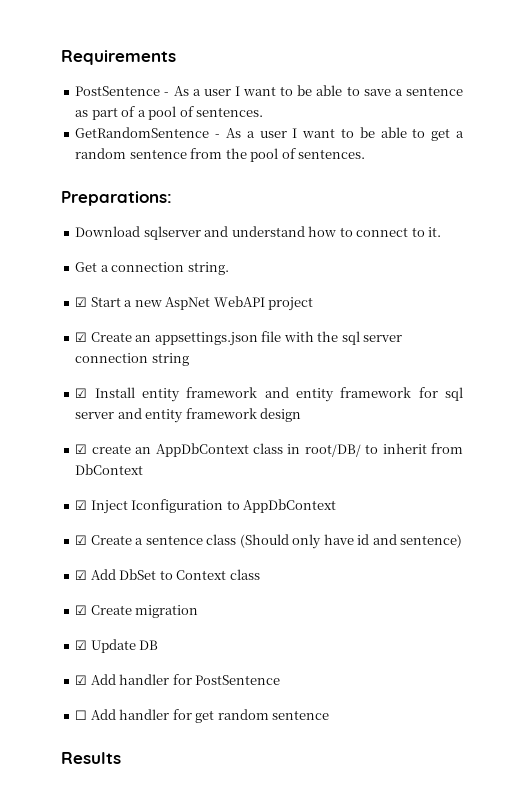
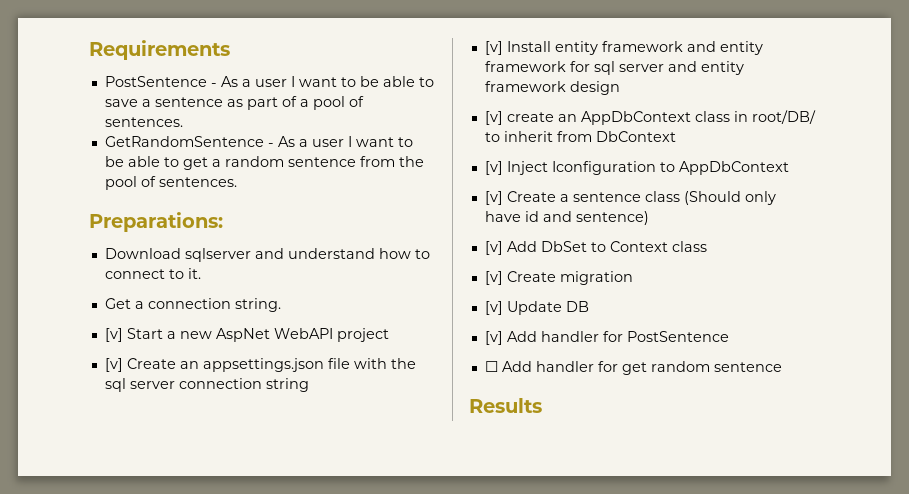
- ☑ Start a new AspNet WebAPI project
+ [v] Start a new AspNet WebAPI project
- ☑ Create an appsettings.json file with the sql server connection string
+ [v] Create an appsettings.json file with the sql server connection string
- ☑ Install entity framework and entity framework for sql server and entity framework design
+ [v] Install entity framework and entity framework for sql server and entity framework design
- ☑ create an AppDbContext class in root/DB/ to inherit from DbContext
+ [v] create an AppDbContext class in root/DB/ to inherit from DbContext
- ☑ Inject Iconfiguration to AppDbContext
+ [v] Inject Iconfiguration to AppDbContext
- ☑ Create a sentence class (Should only have id and sentence)
+ [v] Create a sentence class (Should only have id and sentence)
- ☑ Add DbSet to Context class
+ [v] Add DbSet to Context class
- ☑ Create migration
+ [v] Create migration
- ☑ Update DB
+ [v] Update DB
- ☑ Add handler for PostSentence
+ [v] Add handler for PostSentence

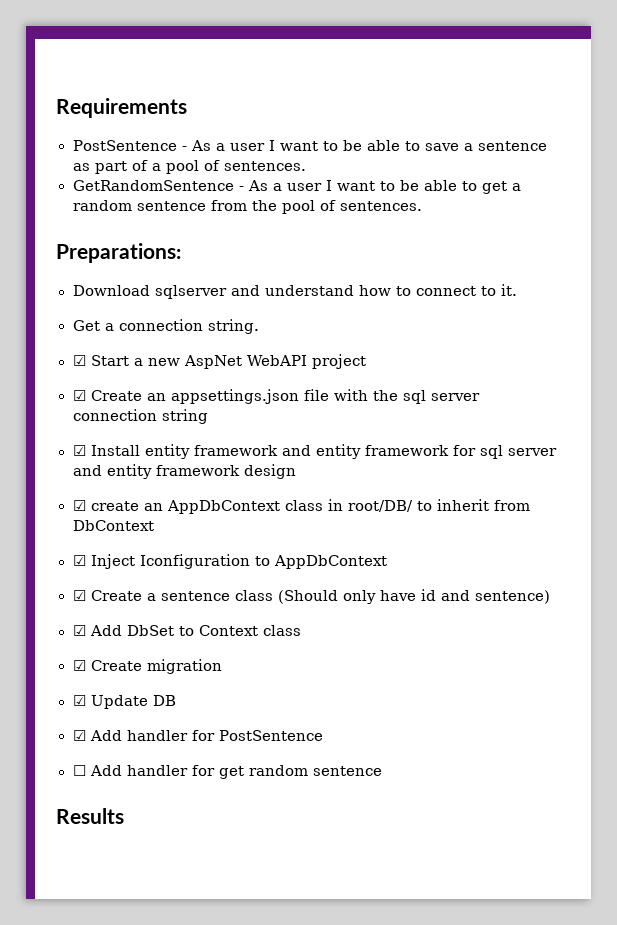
- [v] Start a new AspNet WebAPI project
+ ☑ Start a new AspNet WebAPI project
- [v] Create an appsettings.json file with the sql server connection string
+ ☑ Create an appsettings.json file with the sql server connection string
- [v] Install entity framework and entity framework for sql server and entity framework design
+ ☑ Install entity framework and entity framework for sql server and entity framework design
- [v] create an AppDbContext class in root/DB/ to inherit from DbContext
+ ☑ create an AppDbContext class in root/DB/ to inherit from DbContext
- [v] Inject Iconfiguration to AppDbContext
+ ☑ Inject Iconfiguration to AppDbContext
- [v] Create a sentence class (Should only have id and sentence)
+ ☑ Create a sentence class (Should only have id and sentence)
- [v] Add DbSet to Context class
+ ☑ Add DbSet to Context class
- [v] Create migration
+ ☑ Create migration
- [v] Update DB
+ ☑ Update DB
- [v] Add handler for PostSentence
+ ☑ Add handler for PostSentence

